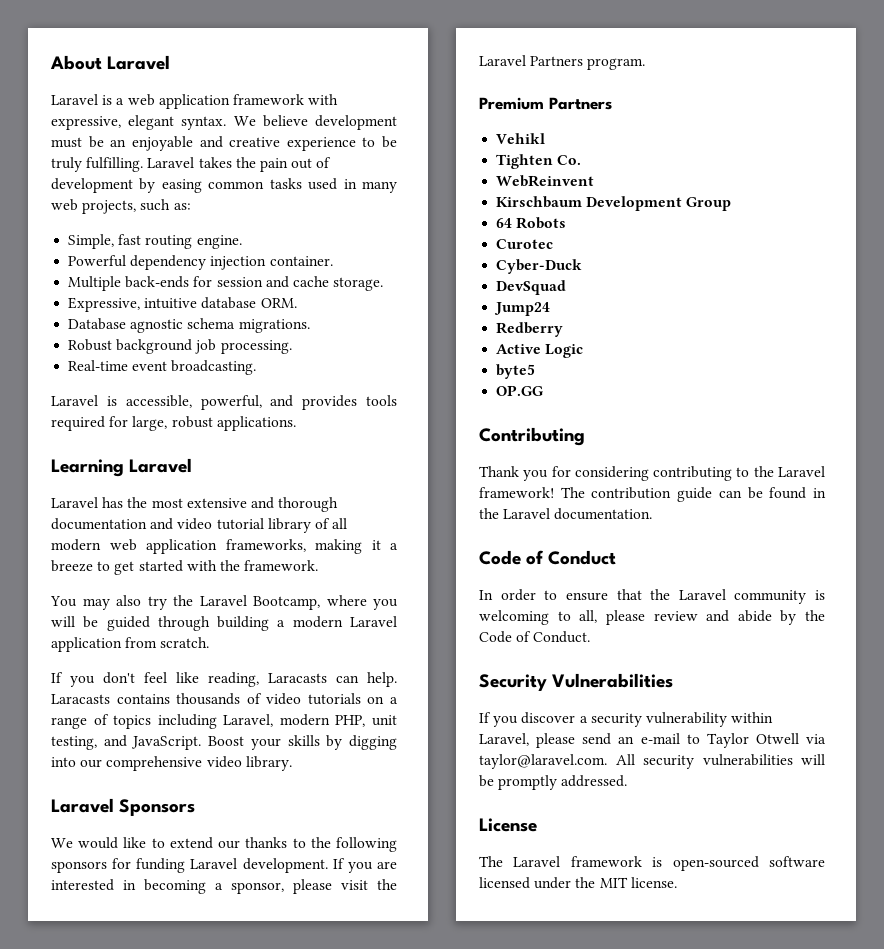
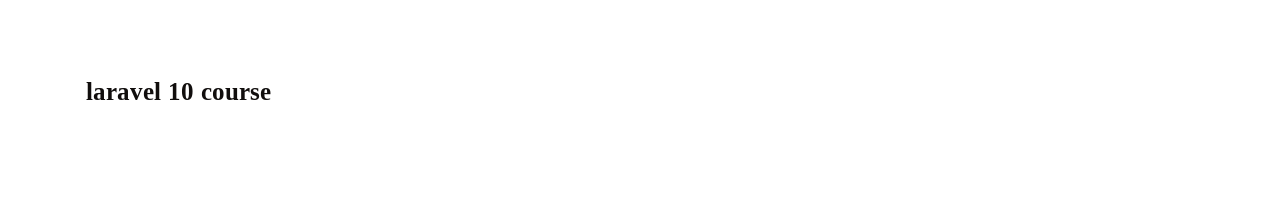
- About Laravel
- Laravel is a web application framework with expressive, elegant syntax. We believe development must be an enjoyable and creative experience to be truly fulfilling. Laravel takes the pain out of development by easing common tasks used in many web projects, such as:
- Simple, fast routing engine.
- Powerful dependency injection container.
- Multiple back-ends for session and cache storage.
- Expressive, intuitive database ORM.
- Database agnostic schema migrations.
- Robust background job processing.
- Real-time event broadcasting.
- Laravel is accessible, powerful, and provides tools required for large, robust applications.
- Learning Laravel
- Laravel has the most extensive and thorough documentation and video tutorial library of all modern web application frameworks, making it a breeze to get started with the framework.
- You may also try the Laravel Bootcamp, where you will be guided through building a modern Laravel application from scratch.
- If you don't feel like reading, Laracasts can help. Laracasts contains thousands of video tutorials on a range of topics including Laravel, modern PHP, unit testing, and JavaScript. Boost your skills by digging into our comprehensive video library.
- Laravel Sponsors
- We would like to extend our thanks to the following sponsors for funding Laravel development. If you are interested in becoming a sponsor, please visit the Laravel Partners program.
- Premium Partners
- Vehikl
- Tighten Co.
- WebReinvent
- Kirschbaum Development Group
- 64 Robots
- Curotec
- Cyber-Duck
- DevSquad
- Jump24
- Redberry
- Active Logic
- byte5
- OP.GG
- Contributing
- Thank you for considering contributing to the Laravel framework! The contribution guide can be found in the Laravel documentation.
- Code of Conduct
- In order to ensure that the Laravel community is welcoming to all, please review and abide by the Code of Conduct.
- Security Vulnerabilities
- If you discover a security vulnerability within Laravel, please send an e-mail to Taylor Otwell via taylor@laravel.com. All security vulnerabilities will be promptly addressed.
- License
- The Laravel framework is open-sourced software licensed under the MIT license.
+ laravel 10 course

